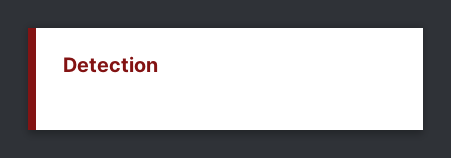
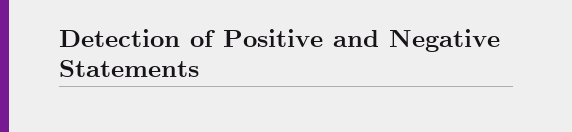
- Detection
+ Detection of Positive and Negative Statements

